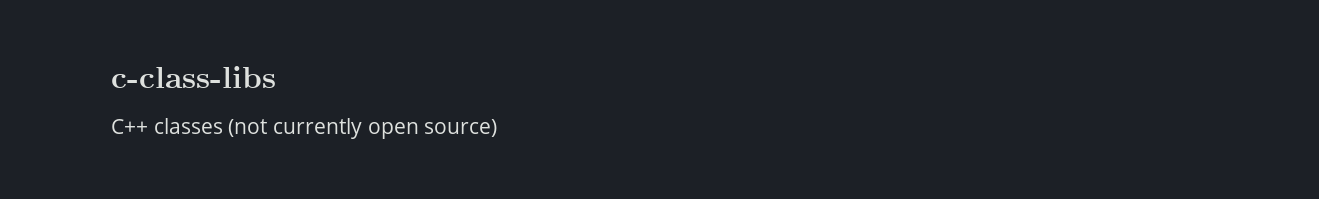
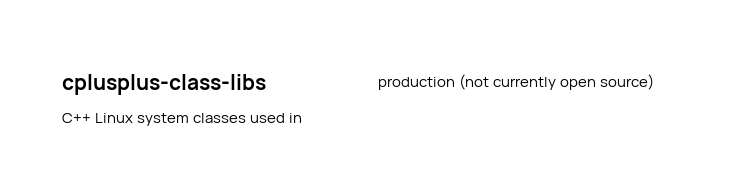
- c-class-libs
+ cplusplus-class-libs
- C++ classes (not currently open source)
+ C++ Linux system classes used in production (not currently open source)

